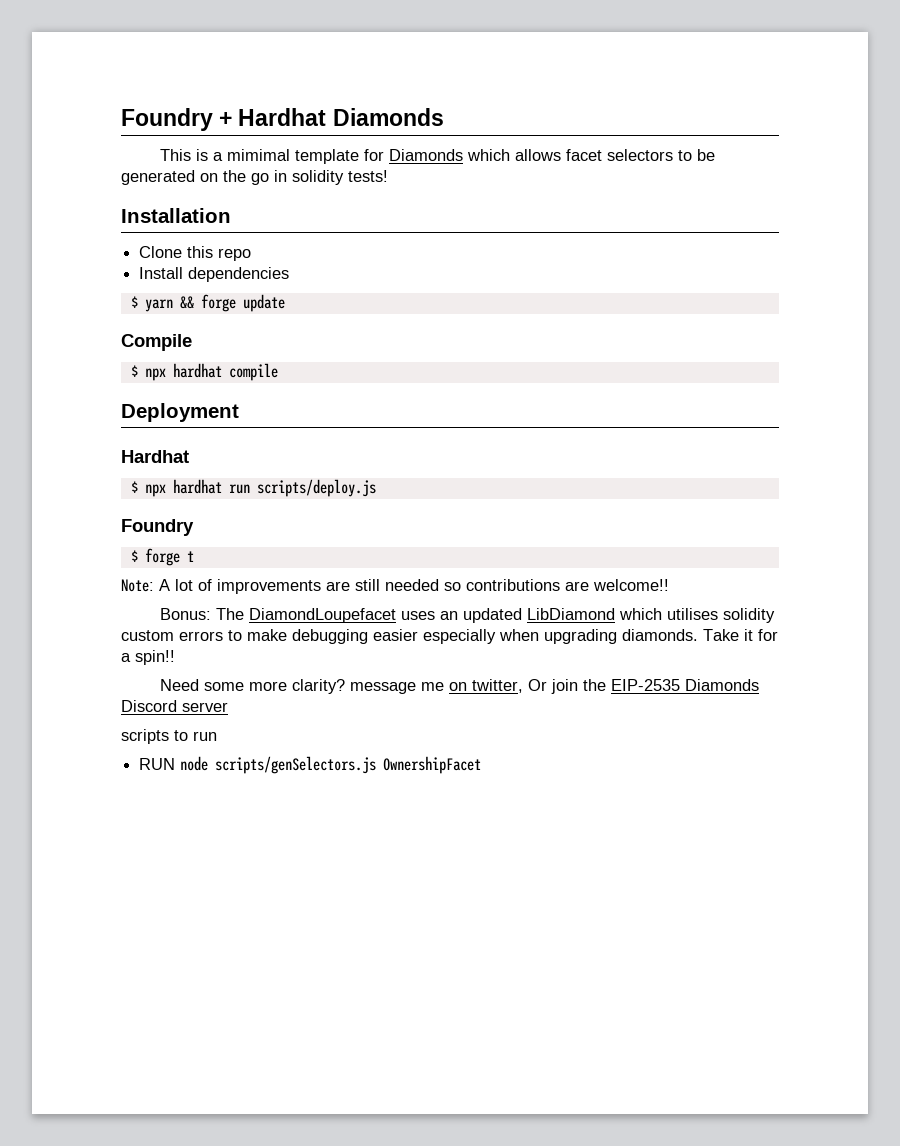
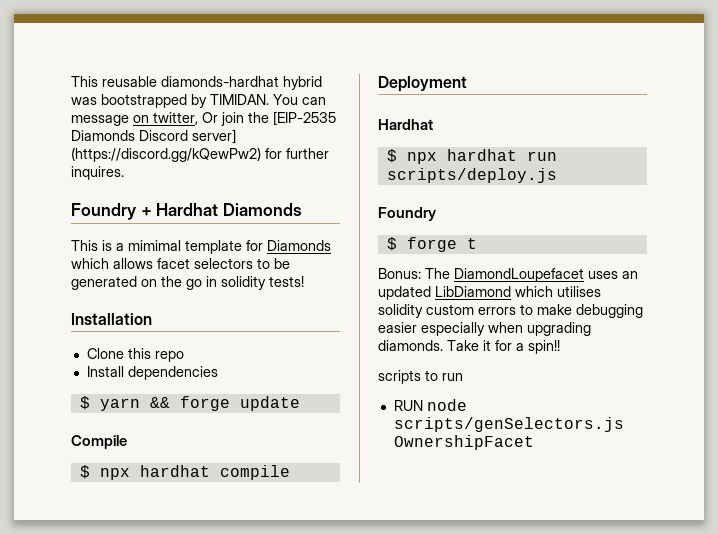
+ This reusable diamonds-hardhat hybrid was bootstrapped by TIMIDAN. You can message on twitter, Or join the [EIP-2535 Diamonds Discord server] (https://discord.gg/kQewPw2) for further inquires.
- Note: A lot of improvements are still needed so contributions are welcome!!
- Need some more clarity? message me on twitter, Or join the EIP-2535 Diamonds Discord server

